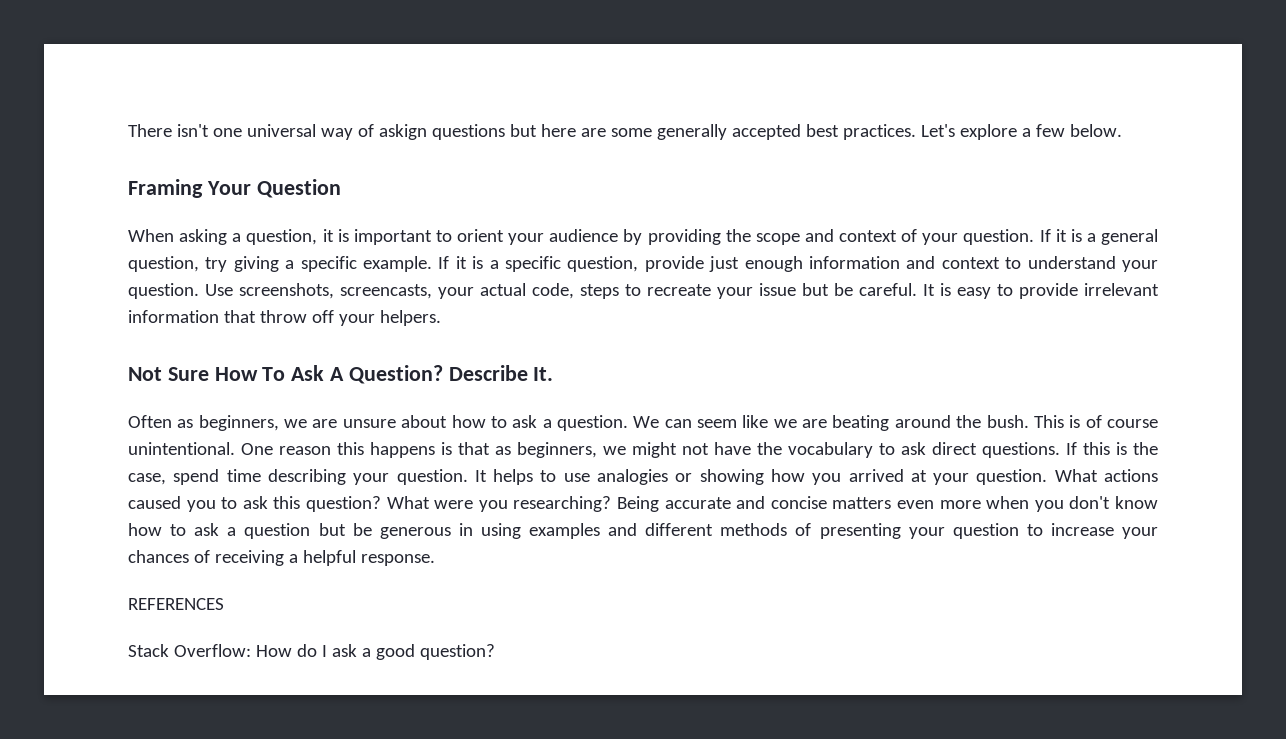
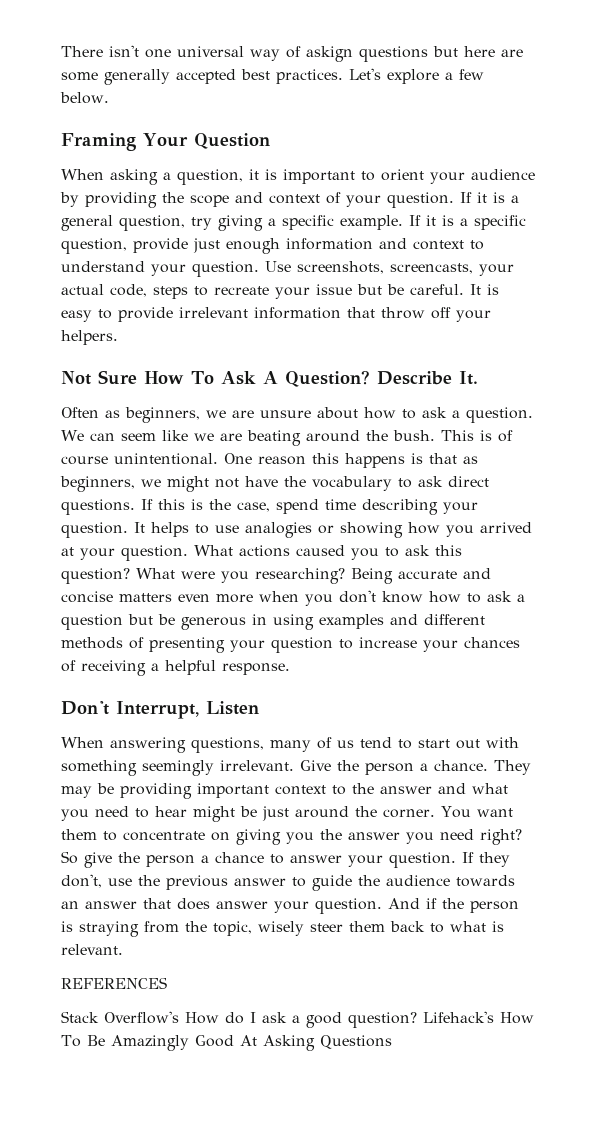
+ Don't Interrupt, Listen
+ When answering questions, many of us tend to start out with something seemingly irrelevant. Give the person a chance. They may be providing important context to the answer and what you need to hear might be just around the corner. You want them to concentrate on giving you the answer you need right? So give the person a chance to answer your question. If they don't, use the previous answer to guide the audience towards an answer that does answer your question. And if the person is straying from the topic, wisely steer them back to what is relevant.
- Stack Overflow: How do I ask a good question?
+ Stack Overflow's How do I ask a good question?
+ Lifehack's How To Be Amazingly Good At Asking Questions

